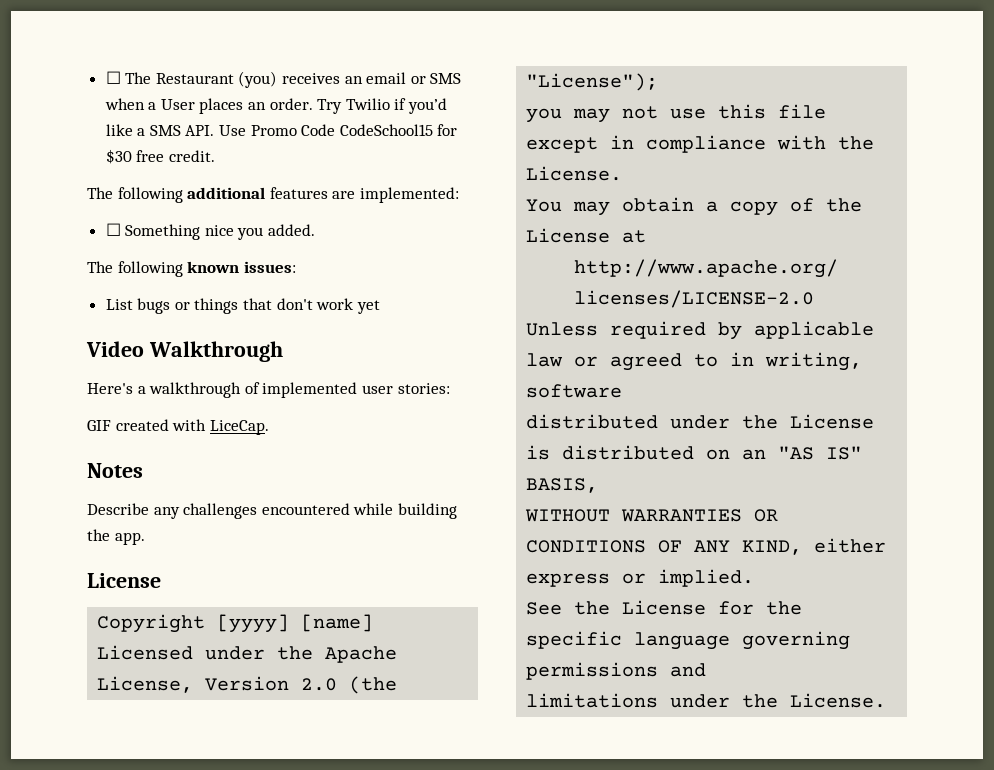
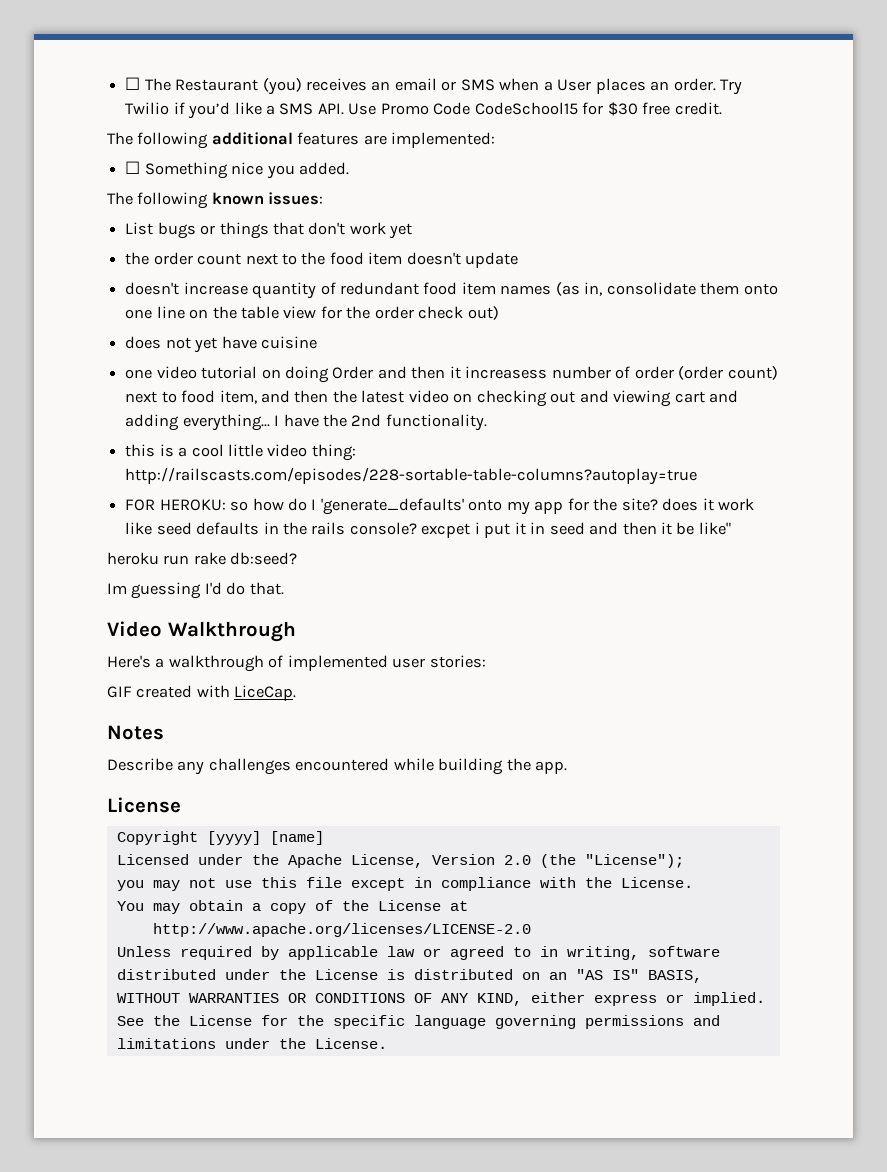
+ the order count next to the food item doesn't update
+ doesn't increase quantity of redundant food item names (as in, consolidate them onto one line on the table view for the order check out)
+ does not yet have cuisine
+ one video tutorial on doing Order and then it increasess number of order (order count) next to food item, and then the latest video on checking out and viewing cart and adding everything... I have the 2nd functionality.
+ this is a cool little video thing: http://railscasts.com/episodes/228-sortable-table-columns?autoplay=true
+ FOR HEROKU: so how do I 'generate_defaults' onto my app for the site? does it work like seed defaults in the rails console? excpet i put it in seed and then it be like"
+ heroku run rake db:seed?
+ Im guessing I'd do that.

